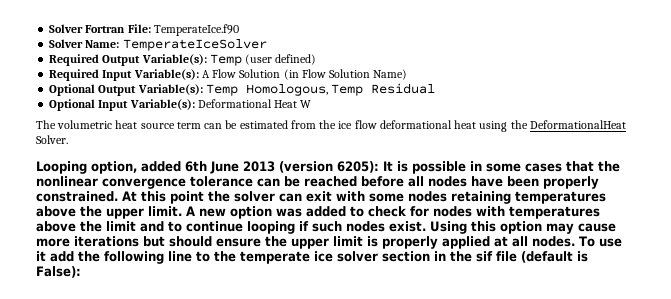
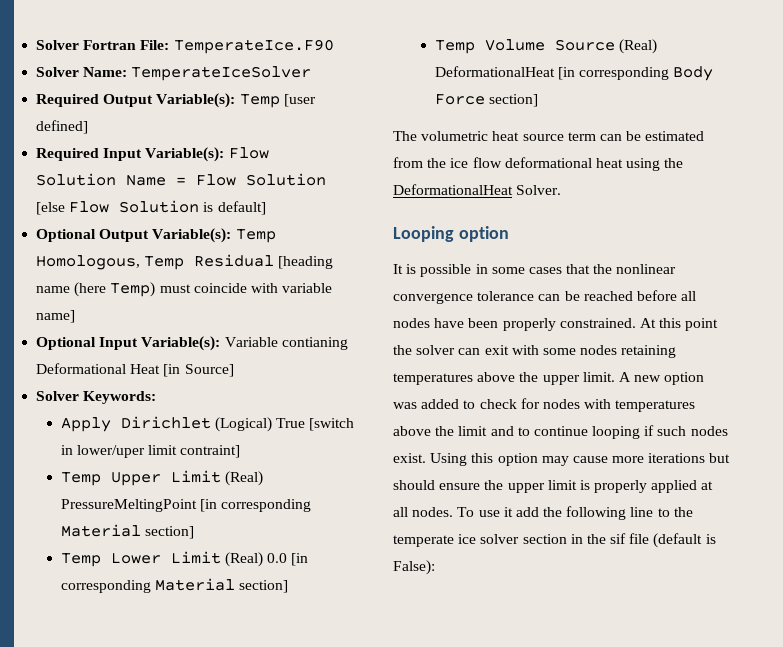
- Solver Fortran File: TemperateIce.f90
+ Solver Fortran File: TemperateIce.F90
- Required Output Variable(s): Temp (user defined)
+ Required Output Variable(s): Temp [user defined]
- Required Input Variable(s): A Flow Solution (in Flow Solution Name)
+ Required Input Variable(s): Flow Solution Name = Flow Solution [else Flow Solution is default]
- Optional Output Variable(s): Temp Homologous, Temp Residual
- Optional Input Variable(s): Deformational Heat W
+ Optional Output Variable(s): Temp Homologous, Temp Residual [heading name (here Temp) must coincide with variable name]
+ Optional Input Variable(s): Variable contianing Deformational Heat [in Source]
+ Solver Keywords:
+ Apply Dirichlet (Logical) True [switch in lower/uper limit contraint]
+ Temp Upper Limit (Real) PressureMeltingPoint [in corresponding Material section]
+ Temp Lower Limit (Real) 0.0 [in corresponding Material section]
+ Temp Volume Source (Real) DeformationalHeat [in corresponding Body Force section]
- Looping option, added 6th June 2013 (version 6205): It is possible in some cases that the nonlinear convergence tolerance can be reached before all nodes have been properly constrained.
+ Looping option
+ It is possible in some cases that the nonlinear convergence tolerance can be reached before all nodes have been properly constrained.

